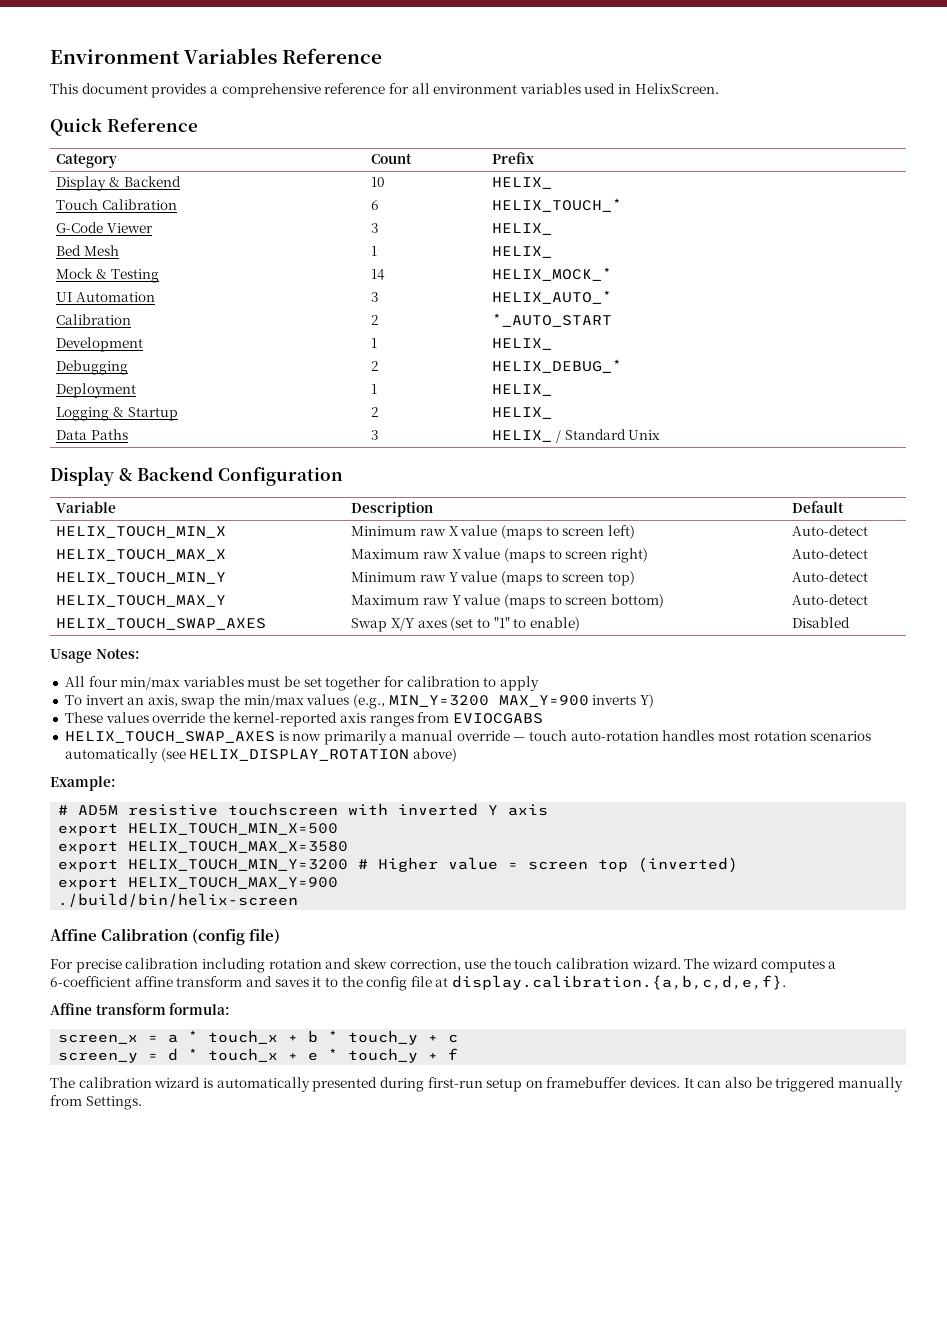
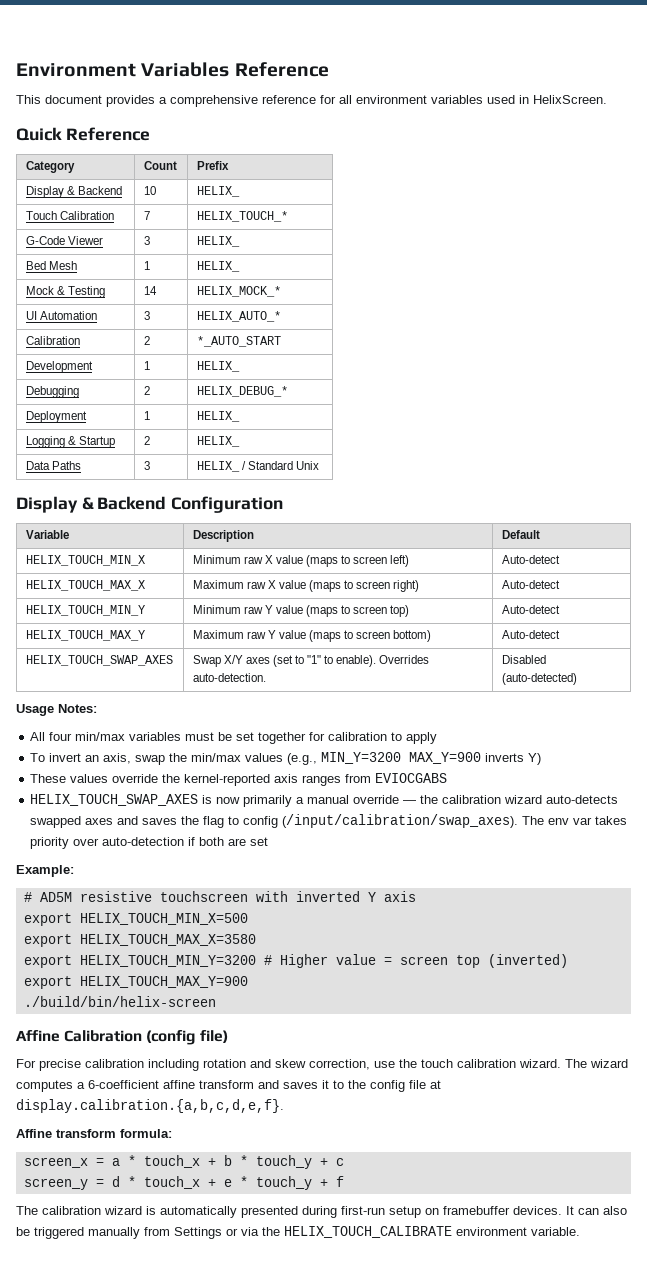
- Touch Calibration | 6 | HELIX_TOUCH_*
+ Touch Calibration | 7 | HELIX_TOUCH_*
- HELIX_TOUCH_SWAP_AXES | Swap X/Y axes (set to "1" to enable) | Disabled
+ HELIX_TOUCH_SWAP_AXES | Swap X/Y axes (set to "1" to enable). Overrides auto-detection. | Disabled (auto-detected)
- HELIX_TOUCH_SWAP_AXES is now primarily a manual override — touch auto-rotation handles most rotation scenarios automatically (see HELIX_DISPLAY_ROTATION above)
+ HELIX_TOUCH_SWAP_AXES is now primarily a manual override — the calibration wizard auto-detects swapped axes and saves the flag to config (/input/calibration/swap_axes). The env var takes priority over auto-detection if both are set
- It can also be triggered manually from Settings.
+ It can also be triggered manually from Settings or via the HELIX_TOUCH_CALIBRATE environment variable.

